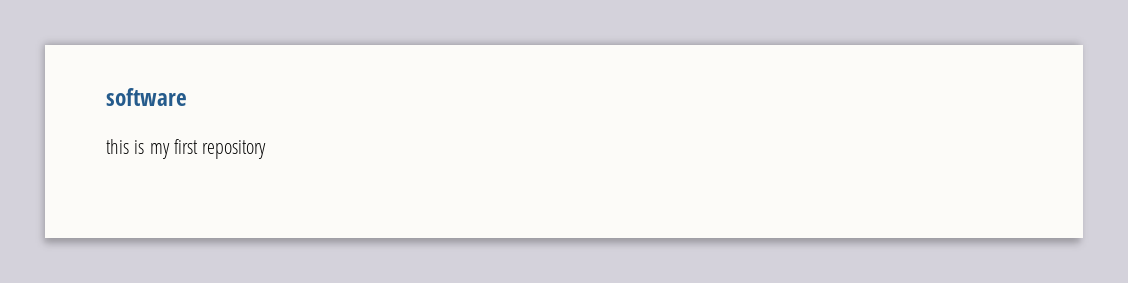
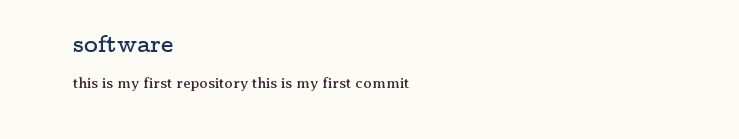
- this is my first repository
+ this is my first repository this is my first commit

